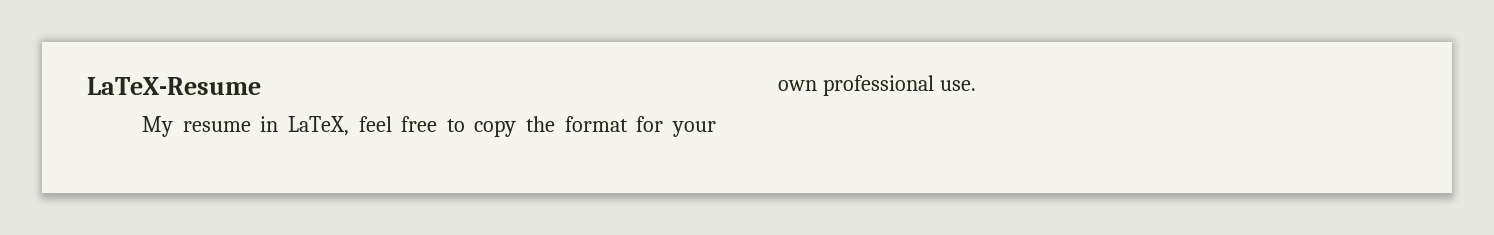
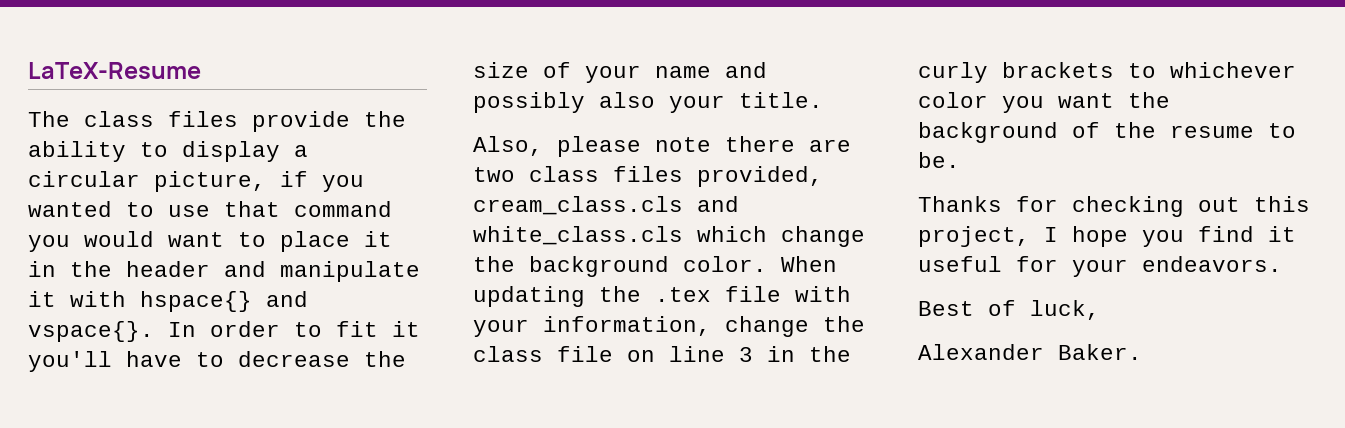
- My resume in LaTeX, feel free to copy the format for your own professional use.
+ The class files provide the ability to display a circular picture, if you wanted to use that command you would want to place it in the header and manipulate it with hspace{} and vspace{}. In order to fit it you'll have to decrease the size of your name and possibly also your title.
+ Also, please note there are two class files provided, cream_class.cls and white_class.cls which change the background color. When updating the .tex file with your information, change the class file on line 3 in the curly brackets to whichever color you want the background of the resume to be.
+ Thanks for checking out this project, I hope you find it useful for your endeavors.
+ Best of luck,
+ Alexander Baker.

